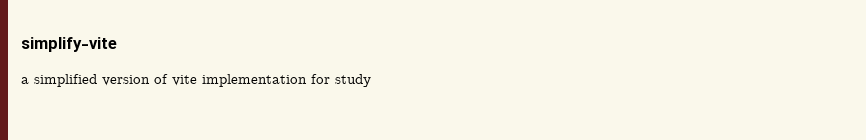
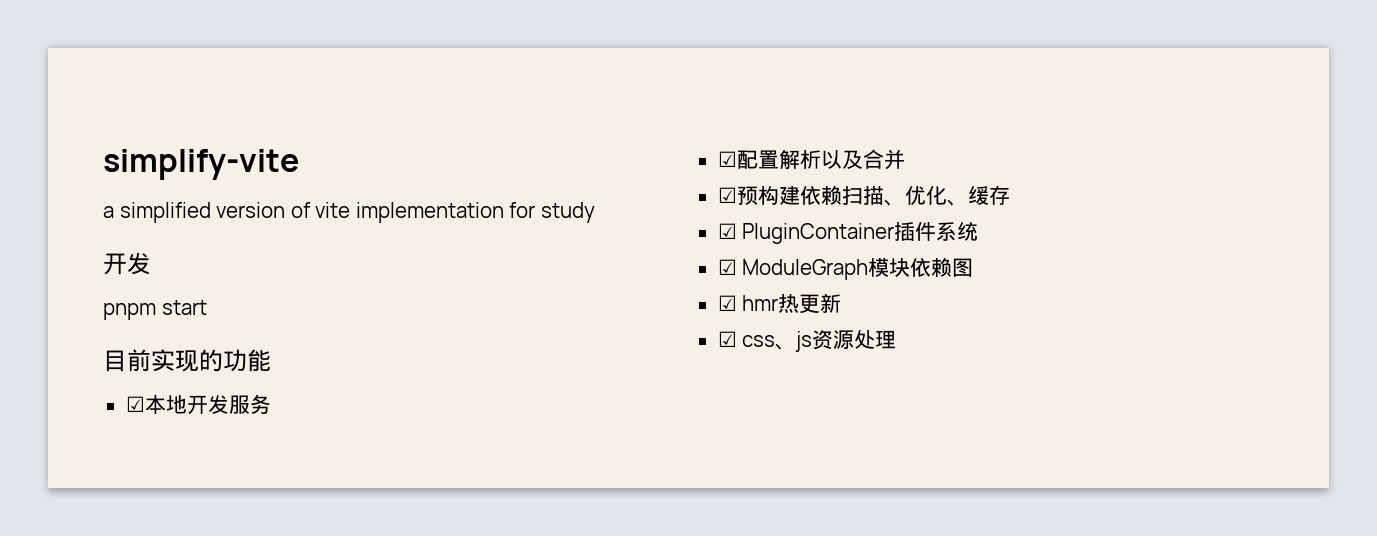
  a simplified version of vite implementation for study
+ 开发
+ pnpm start
+ 目前实现的功能
+ ☑本地开发服务
+ ☑配置解析以及合并
+ ☑预构建依赖扫描、优化、缓存
+ ☑ PluginContainer插件系统
+ ☑ ModuleGraph模块依赖图
+ ☑ hmr热更新
+ ☑ css、js资源处理

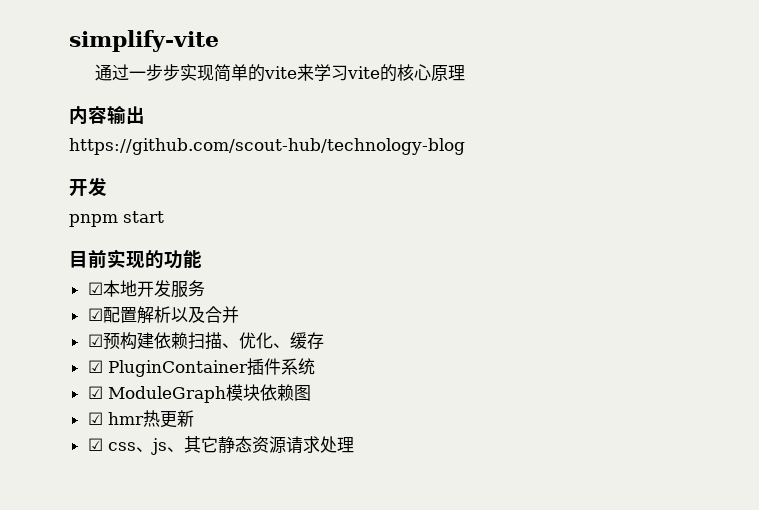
- a simplified version of vite implementation for study
+ 通过一步步实现简单的vite来学习vite的核心原理
+ 内容输出
+ https://github.com/scout-hub/technology-blog
- ☑ css、js资源处理
+ ☑ css、js、其它静态资源请求处理

